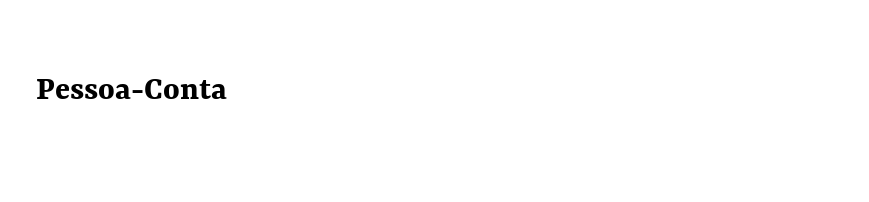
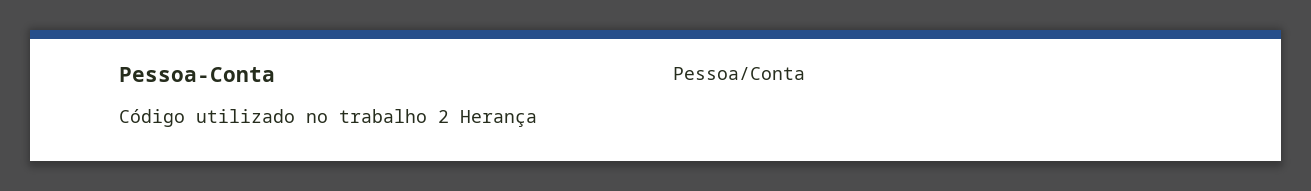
+ Código utilizado no trabalho 2 Herança Pessoa/Conta

